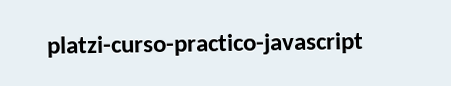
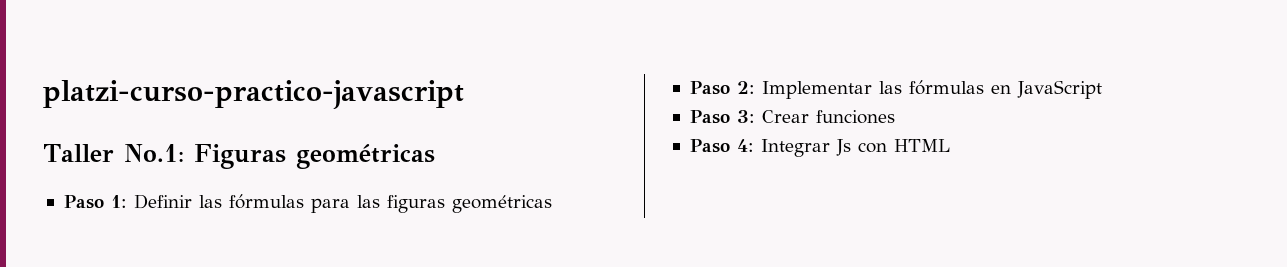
+ Taller No.1: Figuras geométricas
+ Paso 1: Definir las fórmulas para las figuras geométricas
+ Paso 2: Implementar las fórmulas en JavaScript
+ Paso 3: Crear funciones
+ Paso 4: Integrar Js con HTML

